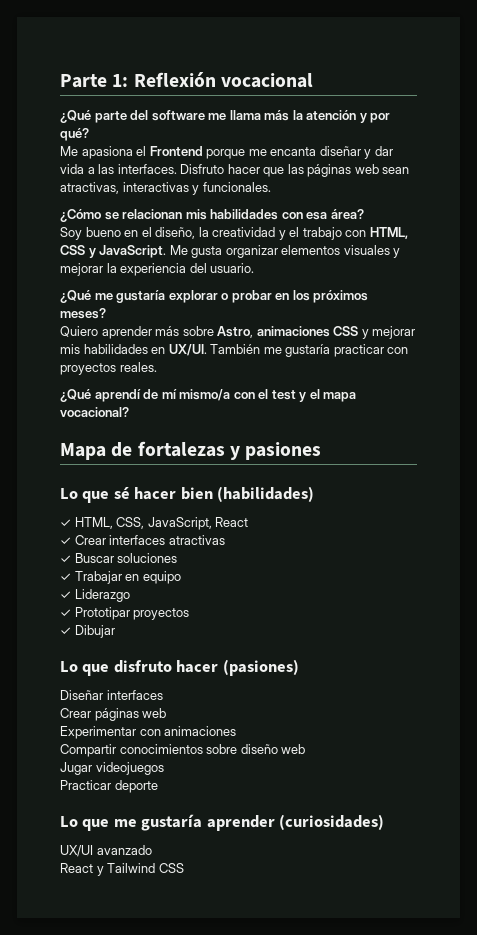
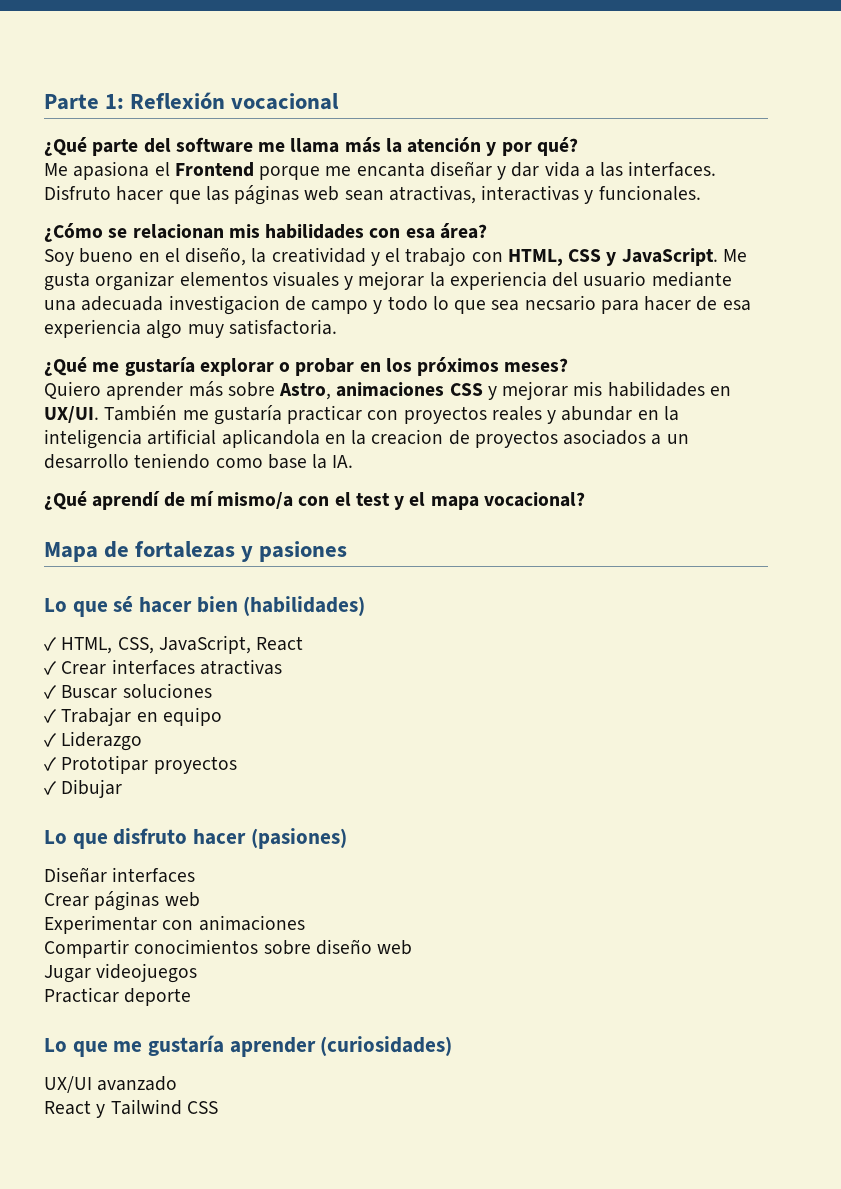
- Me gusta organizar elementos visuales y mejorar la experiencia del usuario.
+ Me gusta organizar elementos visuales y mejorar la experiencia del usuario mediante una adecuada investigacion de campo y todo lo que sea necsario para hacer de esa experiencia algo muy satisfactoria.
- También me gustaría practicar con proyectos reales.
+ También me gustaría practicar con proyectos reales y abundar en la inteligencia artificial aplicandola en la creacion de proyectos asociados a un desarrollo teniendo como base la IA.

